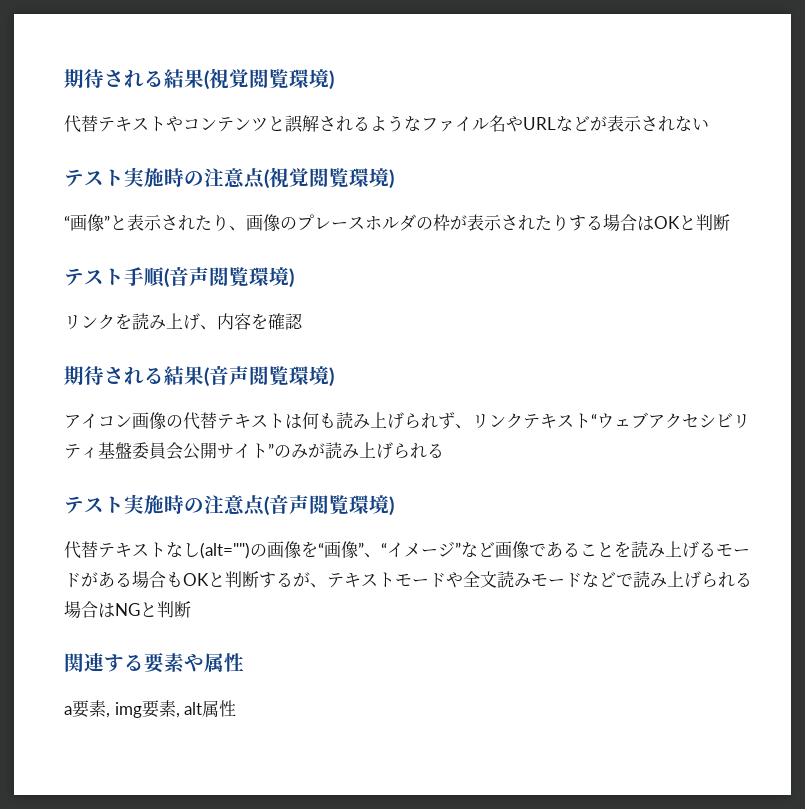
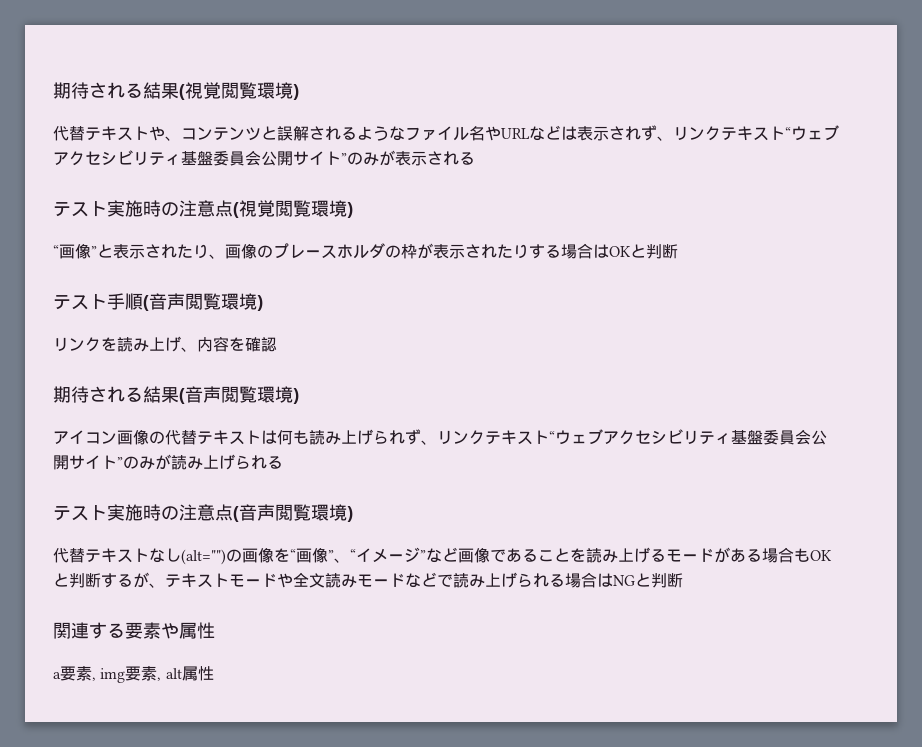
- 代替テキストやコンテンツと誤解されるようなファイル名やURLなどが表示されない
+ 代替テキストや、コンテンツと誤解されるようなファイル名やURLなどは表示されず、リンクテキスト“ウェブアクセシビリティ基盤委員会公開サイト”のみが表示される

